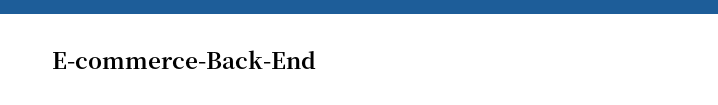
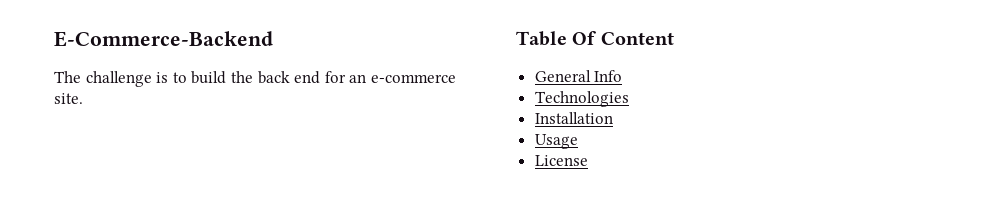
- E-commerce-Back-End
+ E-Commerce-Backend
+ The challenge is to build the back end for an e-commerce site.
+ Table Of Content
+ General Info
+ Technologies
+ Installation
+ Usage
+ License

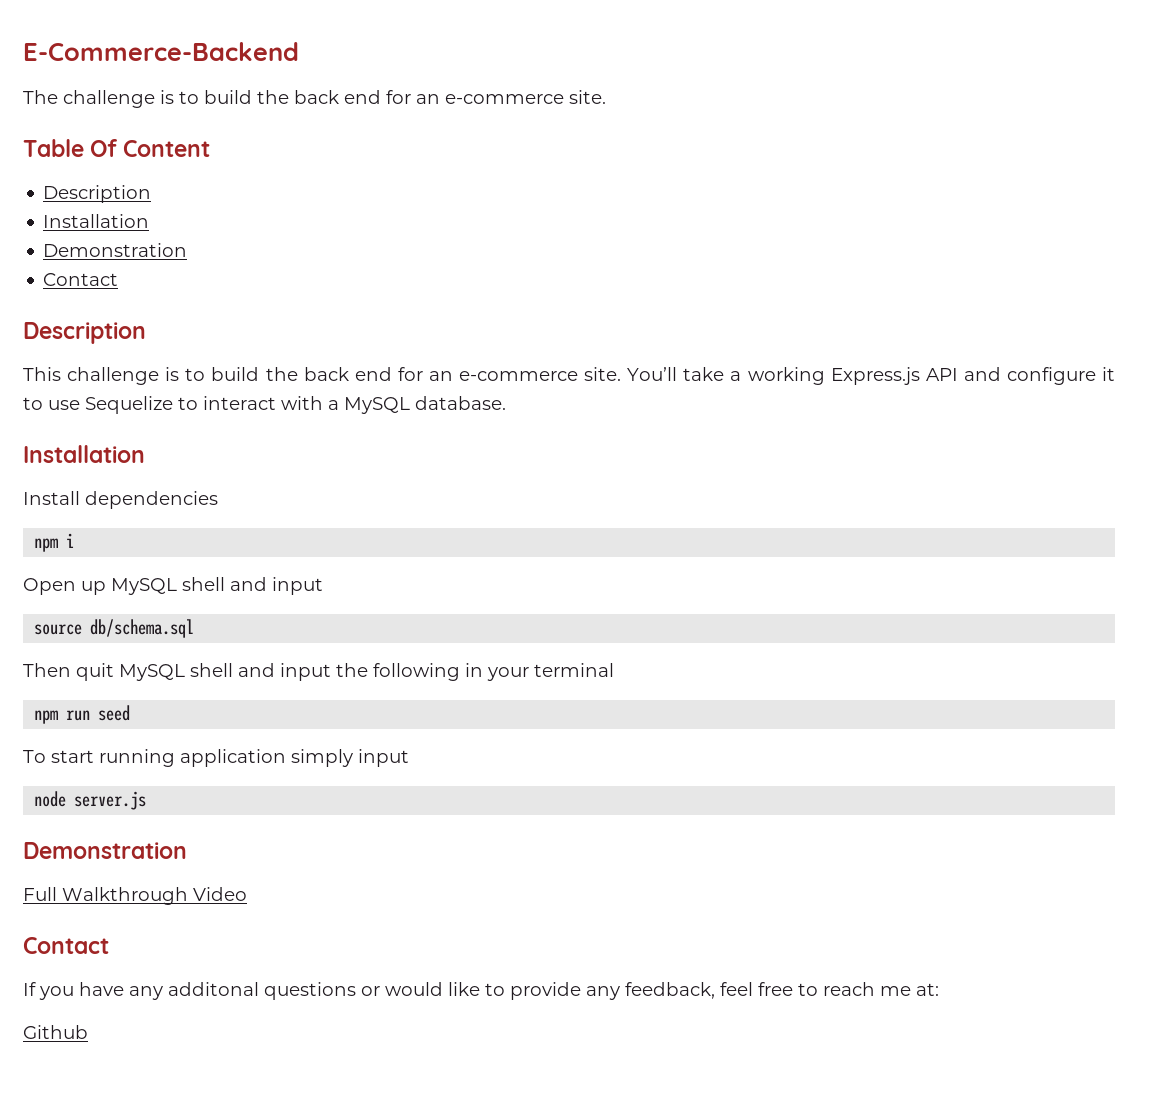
  Table Of Content
- General Info
- Technologies
+ Description
  Installation
- Usage
- License
+ Demonstration
+ Contact
+ Description
+ This challenge is to build the back end for an e-commerce site. You’ll take a working Express.js API and configure it to use Sequelize to interact with a MySQL database.
+ Installation
+ Install dependencies
+ npm i
+ Open up MySQL shell and input
+ source db/schema.sql
+ Then quit MySQL shell and input the following in your terminal
+ npm run seed
+ To start running application simply input
+ node server.js
+ Demonstration
+ Full Walkthrough Video
+ Contact
+ If you have any additonal questions or would like to provide any feedback, feel free to reach me at:
+ Github

